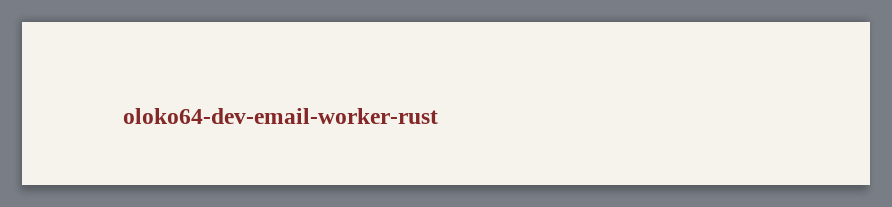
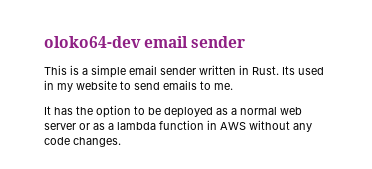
- oloko64-dev-email-worker-rust
+ oloko64-dev email sender
+ This is a simple email sender written in Rust. Its used in my website to send emails to me.
+ It has the option to be deployed as a normal web server or as a lambda function in AWS without any code changes.

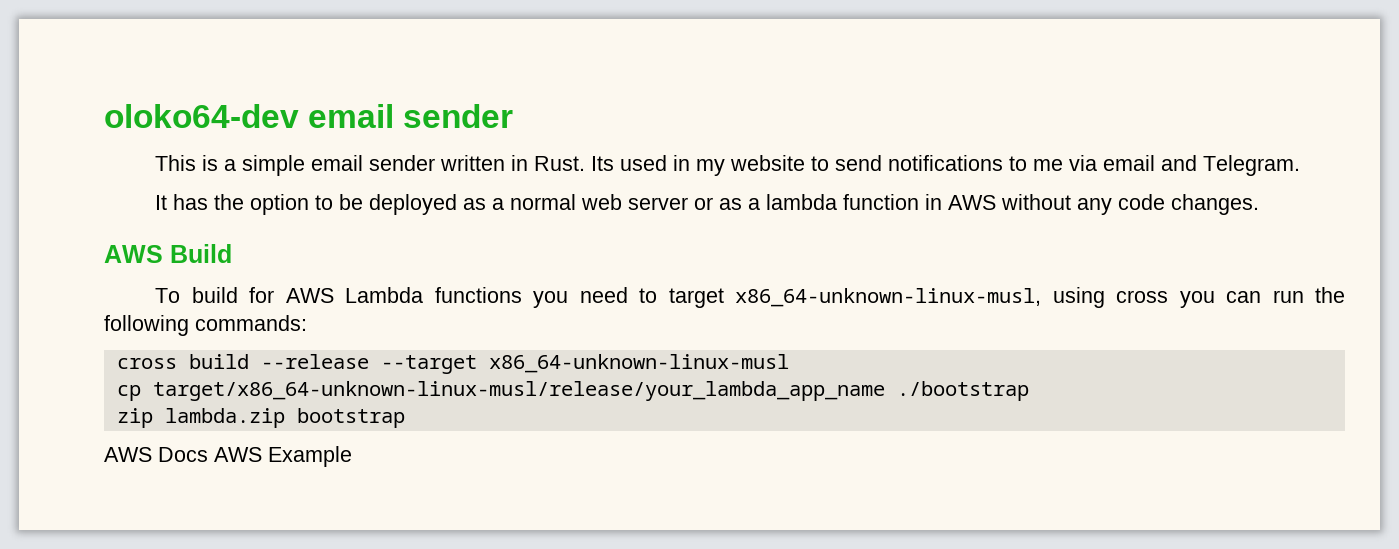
- Its used in my website to send emails to me.
+ Its used in my website to send notifications to me via email and Telegram.
+ AWS Build
+ To build for AWS Lambda functions you need to target x86_64-unknown-linux-musl, using cross you can run the following commands:
+ cross build --release --target x86_64-unknown-linux-musl
+ cp target/x86_64-unknown-linux-musl/release/your_lambda_app_name ./bootstrap
+ zip lambda.zip bootstrap
+ AWS Docs AWS Example

